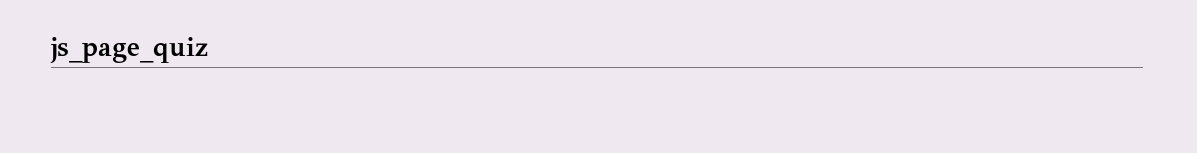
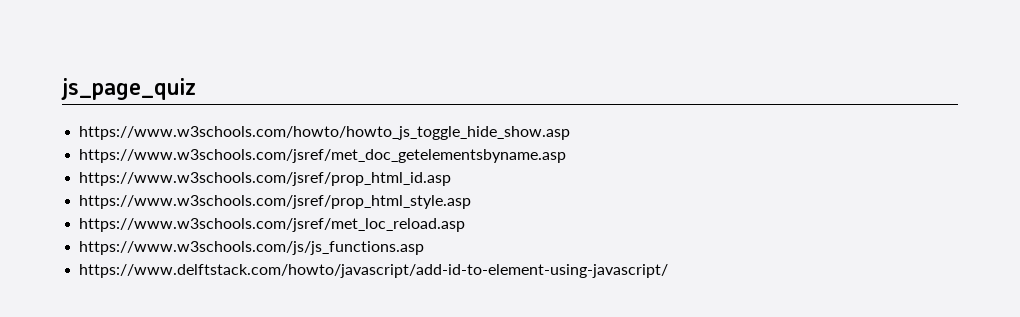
+ https://www.w3schools.com/howto/howto_js_toggle_hide_show.asp
+ https://www.w3schools.com/jsref/met_doc_getelementsbyname.asp
+ https://www.w3schools.com/jsref/prop_html_id.asp
+ https://www.w3schools.com/jsref/prop_html_style.asp
+ https://www.w3schools.com/jsref/met_loc_reload.asp
+ https://www.w3schools.com/js/js_functions.asp
+ https://www.delftstack.com/howto/javascript/add-id-to-element-using-javascript/

